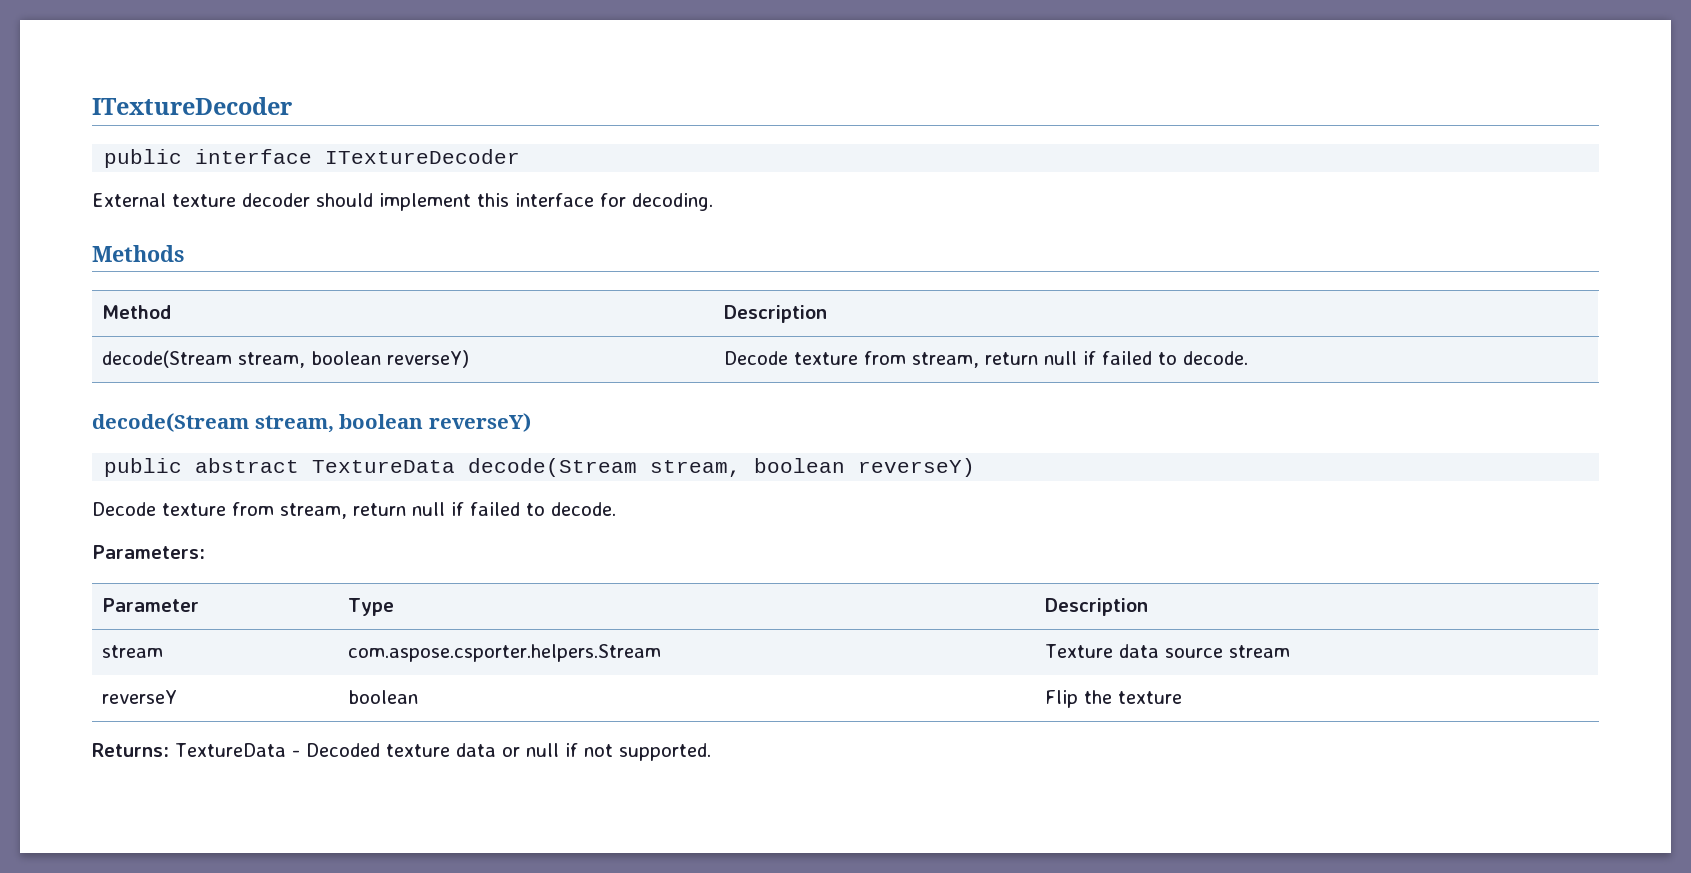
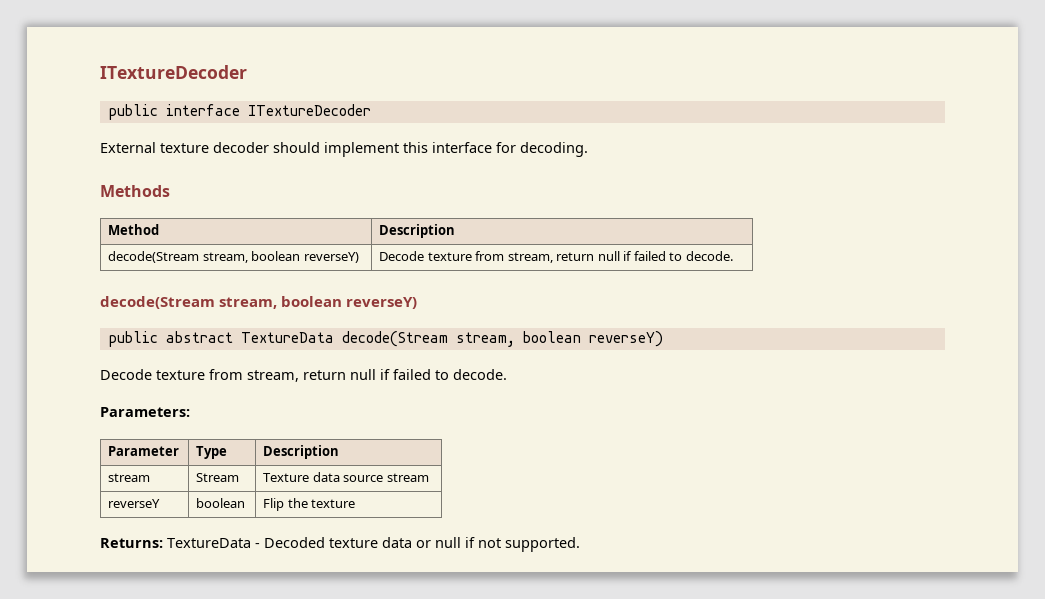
- stream | com.aspose.csporter.helpers.Stream | Texture data source stream
+ stream | Stream | Texture data source stream

